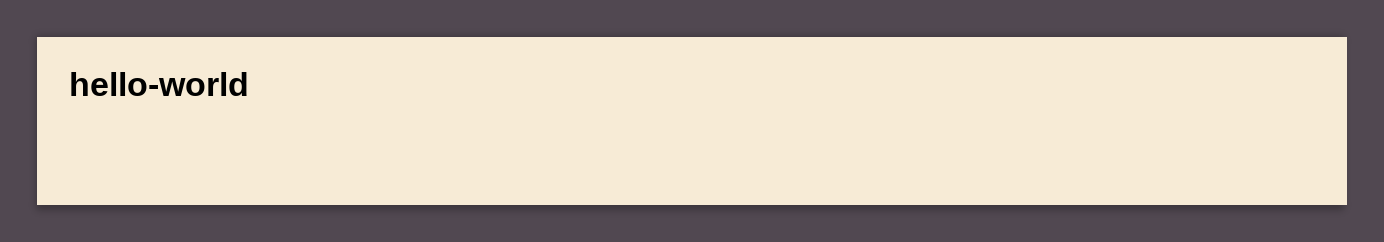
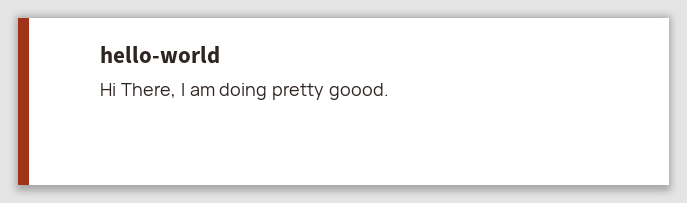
+ Hi There, I am doing pretty goood.

